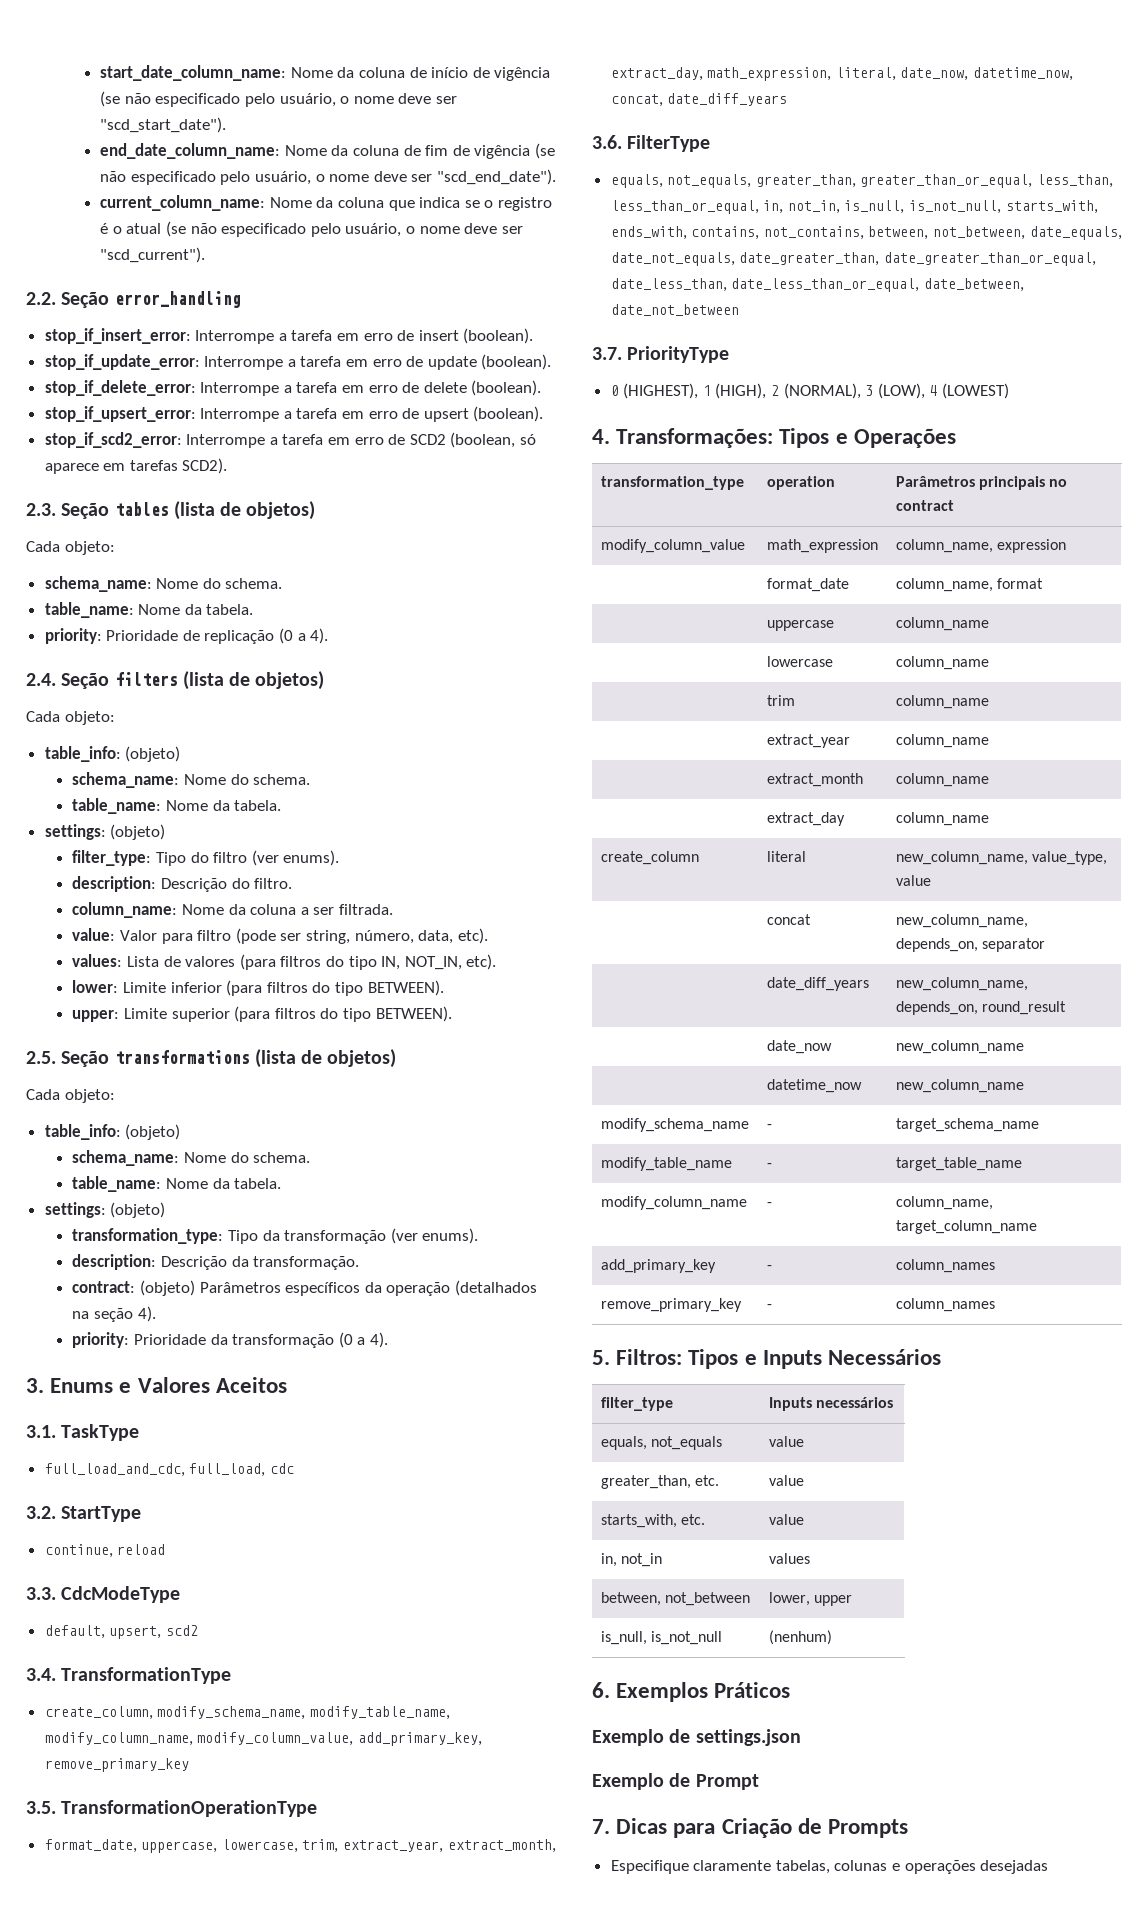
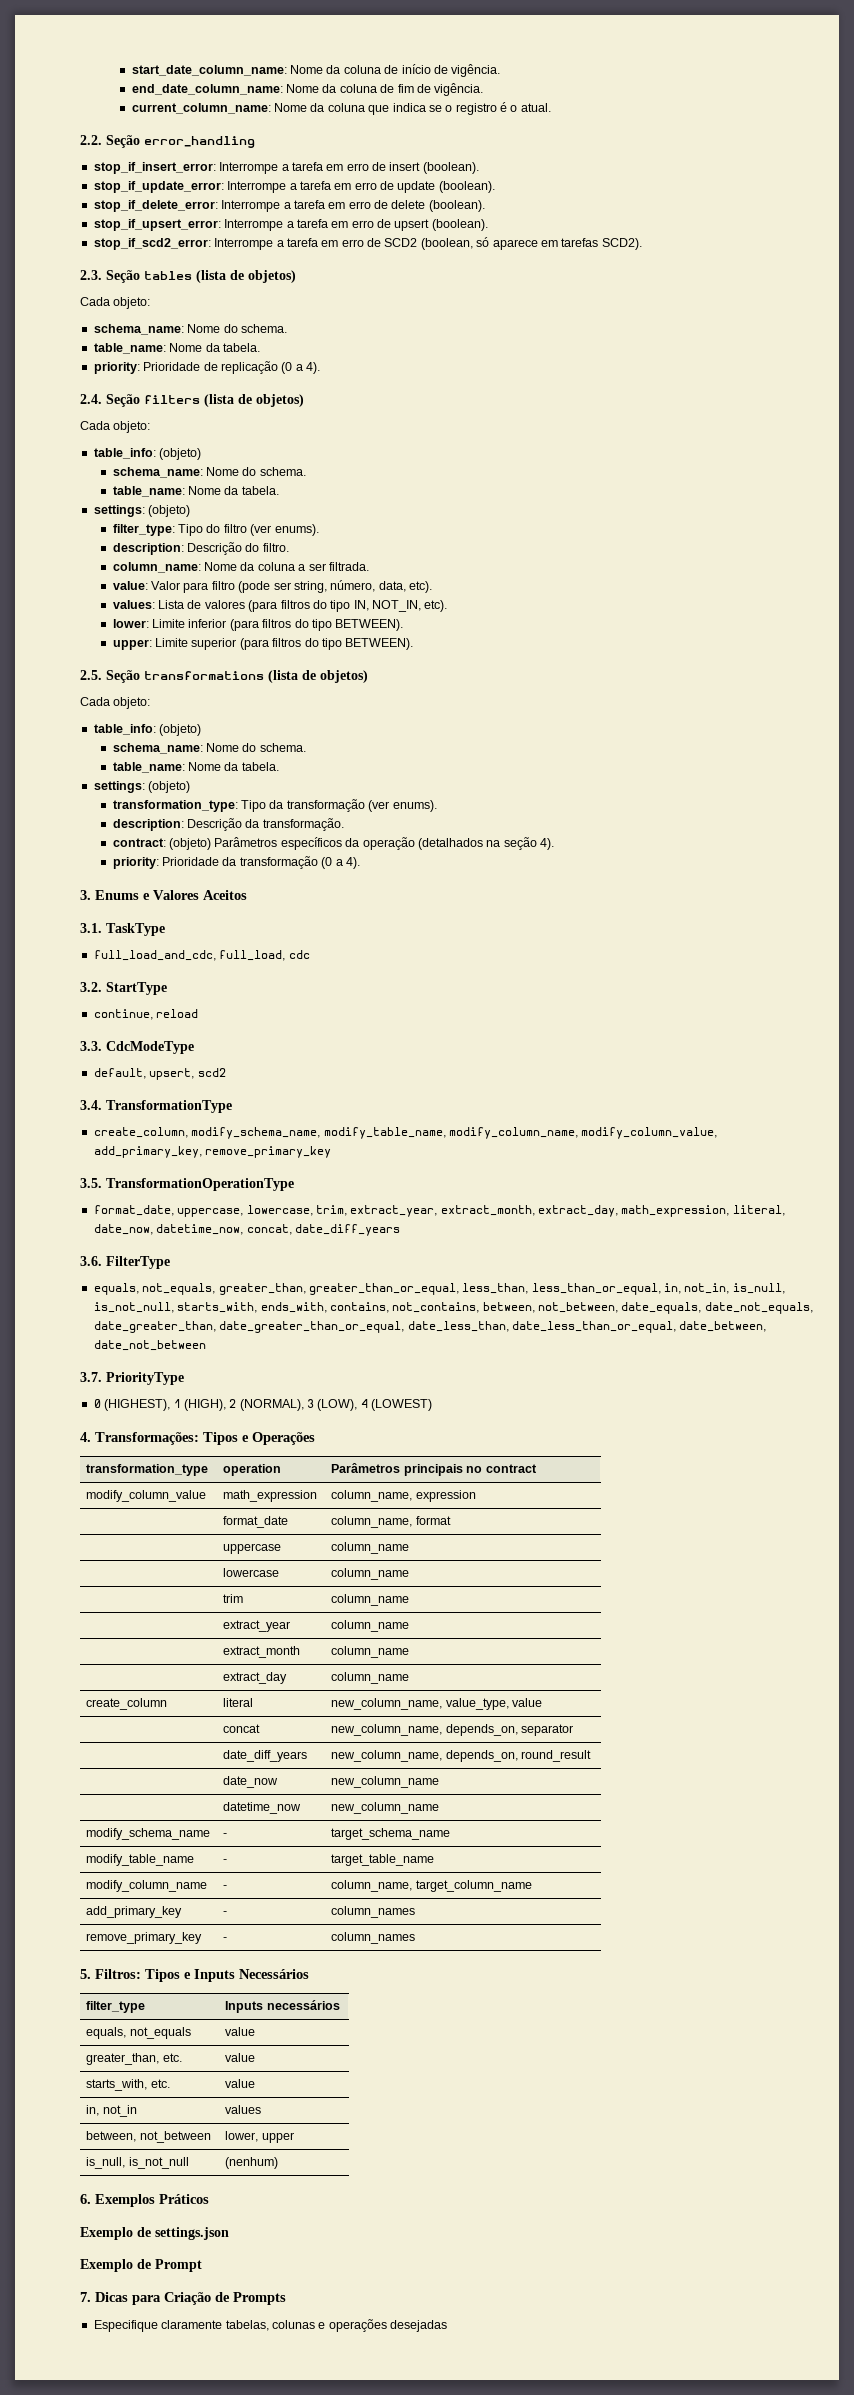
- start_date_column_name: Nome da coluna de início de vigência (se não especificado pelo usuário, o nome deve ser "scd_start_date").
+ start_date_column_name: Nome da coluna de início de vigência.
- end_date_column_name: Nome da coluna de fim de vigência (se não especificado pelo usuário, o nome deve ser "scd_end_date").
+ end_date_column_name: Nome da coluna de fim de vigência.
- current_column_name: Nome da coluna que indica se o registro é o atual (se não especificado pelo usuário, o nome deve ser "scd_current").
+ current_column_name: Nome da coluna que indica se o registro é o atual.

